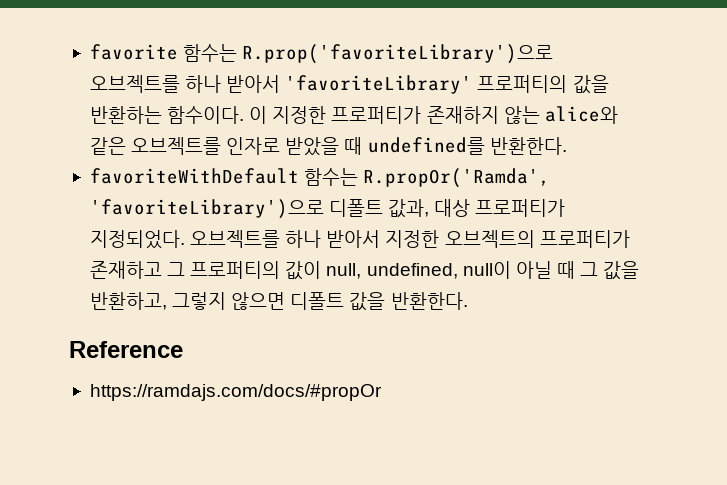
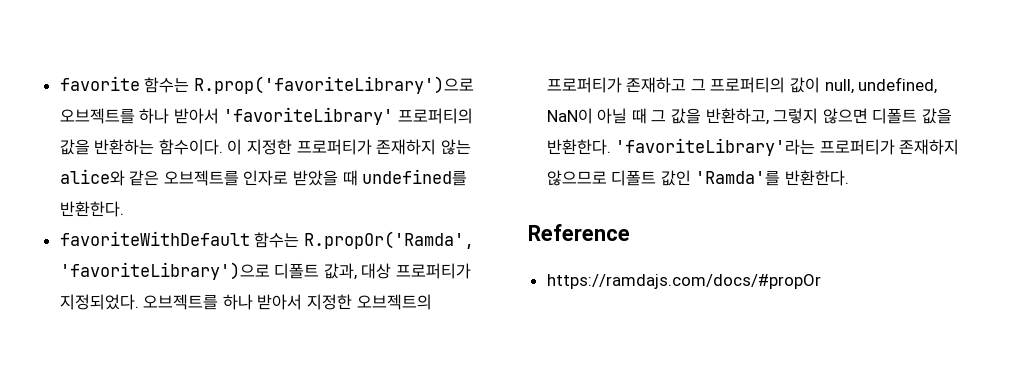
- 오브젝트를 하나 받아서 지정한 오브젝트의 프로퍼티가 존재하고 그 프로퍼티의 값이 null, undefined, null이 아닐 때 그 값을 반환하고, 그렇지 않으면 디폴트 값을 반환한다.
+ 오브젝트를 하나 받아서 지정한 오브젝트의 프로퍼티가 존재하고 그 프로퍼티의 값이 null, undefined, NaN이 아닐 때 그 값을 반환하고, 그렇지 않으면 디폴트 값을 반환한다. 'favoriteLibrary'라는 프로퍼티가 존재하지 않으므로 디폴트 값인 'Ramda'를 반환한다.

